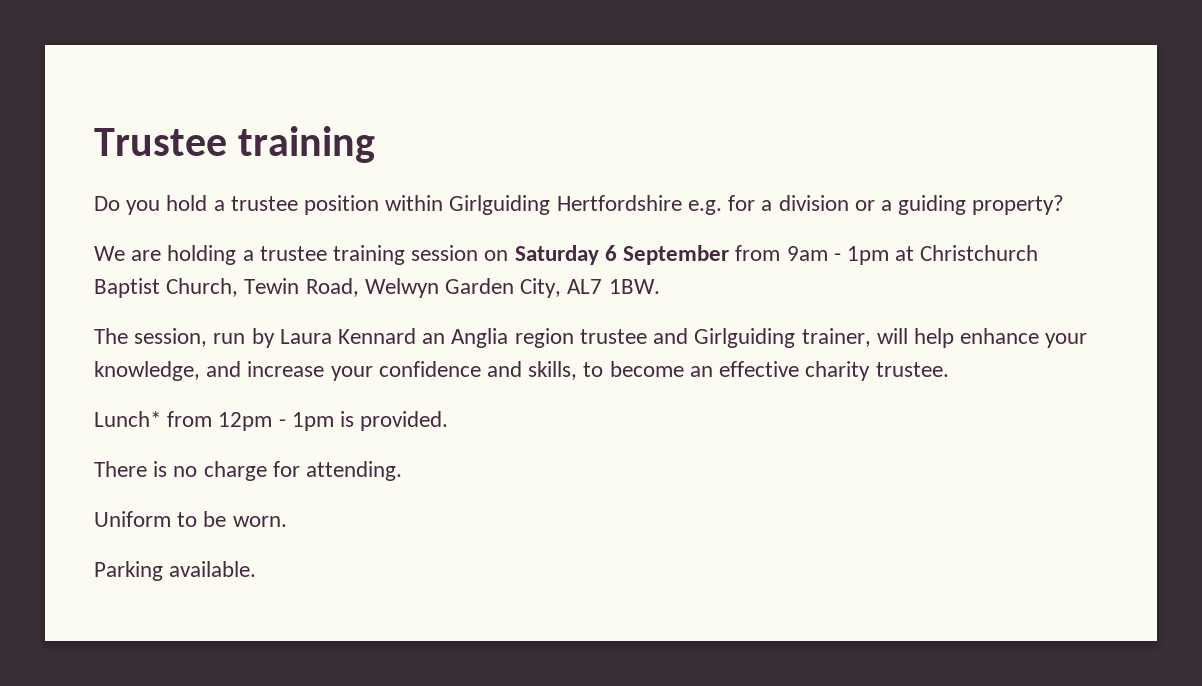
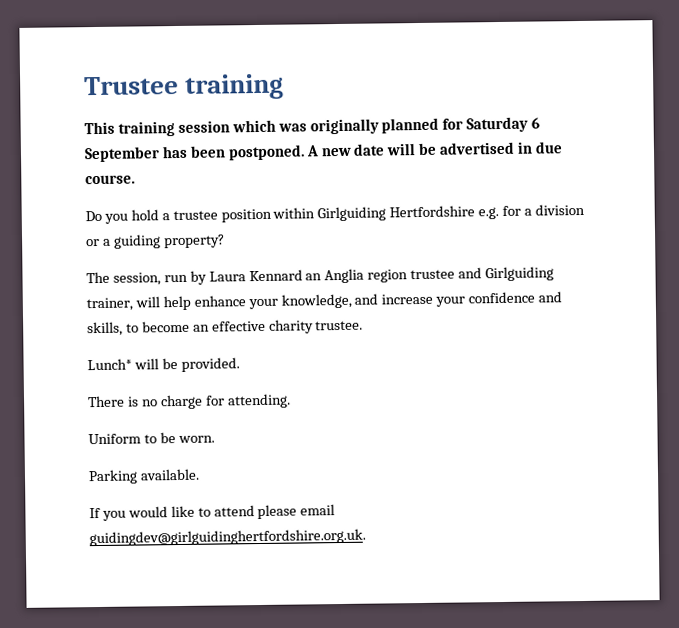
+ This training session which was originally planned for Saturday 6 September has been postponed. A new date will be advertised in due course.
- We are holding a trustee training session on Saturday 6 September from 9am - 1pm at Christchurch Baptist Church, Tewin Road, Welwyn Garden City, AL7 1BW.
- Lunch* from 12pm - 1pm is provided.
+ Lunch* will be provided.
+ If you would like to attend please email guidingdev@girlguidinghertfordshire.org.uk.

